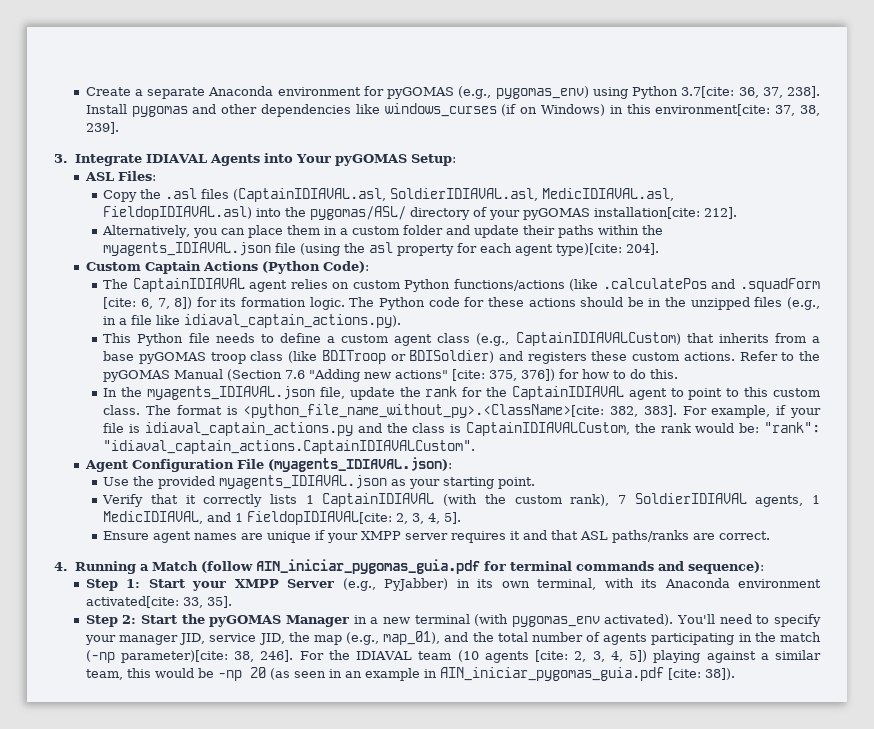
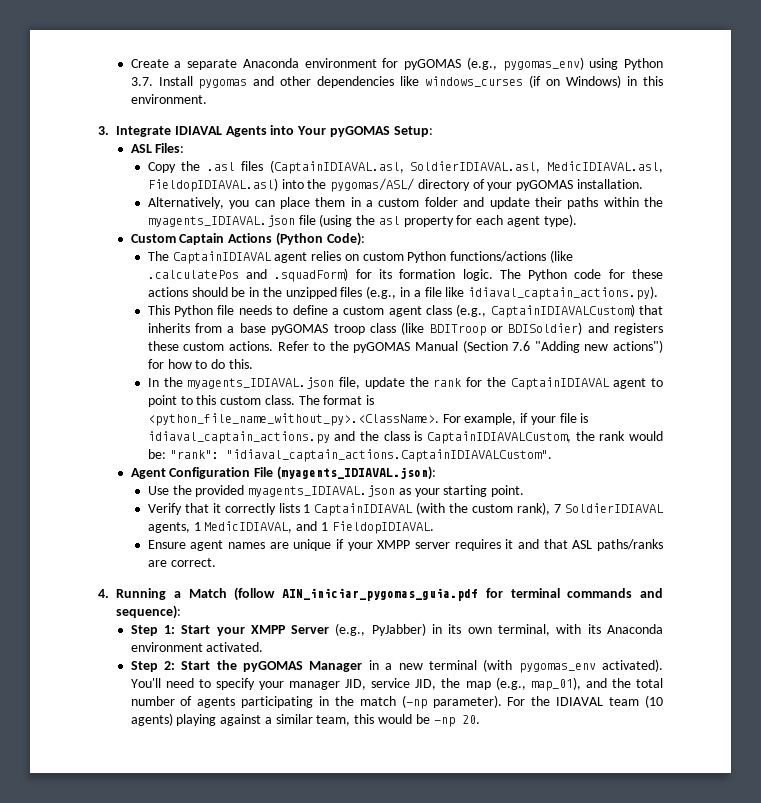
- Create a separate Anaconda environment for pyGOMAS (e.g., pygomas_env) using Python 3.7[cite: 36, 37, 238]. Install pygomas and other dependencies like windows_curses (if on Windows) in this environment[cite: 37, 38, 239].
+ Create a separate Anaconda environment for pyGOMAS (e.g., pygomas_env) using Python 3.7. Install pygomas and other dependencies like windows_curses (if on Windows) in this environment.
- Copy the .asl files (CaptainIDIAVAL.asl, SoldierIDIAVAL.asl, MedicIDIAVAL.asl, FieldopIDIAVAL.asl) into the pygomas/ASL/ directory of your pyGOMAS installation[cite: 212].
+ Copy the .asl files (CaptainIDIAVAL.asl, SoldierIDIAVAL.asl, MedicIDIAVAL.asl, FieldopIDIAVAL.asl) into the pygomas/ASL/ directory of your pyGOMAS installation.
- Alternatively, you can place them in a custom folder and update their paths within the myagents_IDIAVAL.json file (using the asl property for each agent type)[cite: 204].
+ Alternatively, you can place them in a custom folder and update their paths within the myagents_IDIAVAL.json file (using the asl property for each agent type).
- The CaptainIDIAVAL agent relies on custom Python functions/actions (like .calculatePos and .squadForm [cite: 6, 7, 8]) for its formation logic.
+ The CaptainIDIAVAL agent relies on custom Python functions/actions (like .calculatePos and .squadForm) for its formation logic.
- Refer to the pyGOMAS Manual (Section 7.6 "Adding new actions" [cite: 375, 376]) for how to do this.
+ Refer to the pyGOMAS Manual (Section 7.6 "Adding new actions") for how to do this.
- The format is <python_file_name_without_py>.<ClassName>[cite: 382, 383]. For example, if your file is idiaval_captain_actions.py and the class is CaptainIDIAVALCustom, the rank would be: "rank": "idiaval_captain_actions.CaptainIDIAVALCustom".
+ The format is <python_file_name_without_py>.<ClassName>. For example, if your file is idiaval_captain_actions.py and the class is CaptainIDIAVALCustom, the rank would be: "rank": "idiaval_captain_actions.CaptainIDIAVALCustom".
- Verify that it correctly lists 1 CaptainIDIAVAL (with the custom rank), 7 SoldierIDIAVAL agents, 1 MedicIDIAVAL, and 1 FieldopIDIAVAL[cite: 2, 3, 4, 5].
+ Verify that it correctly lists 1 CaptainIDIAVAL (with the custom rank), 7 SoldierIDIAVAL agents, 1 MedicIDIAVAL, and 1 FieldopIDIAVAL.
- Step 1: Start your XMPP Server (e.g., PyJabber) in its own terminal, with its Anaconda environment activated[cite: 33, 35].
+ Step 1: Start your XMPP Server (e.g., PyJabber) in its own terminal, with its Anaconda environment activated.
- You'll need to specify your manager JID, service JID, the map (e.g., map_01), and the total number of agents participating in the match (-np parameter)[cite: 38, 246].
+ You'll need to specify your manager JID, service JID, the map (e.g., map_01), and the total number of agents participating in the match (-np parameter).
- For the IDIAVAL team (10 agents [cite: 2, 3, 4, 5]) playing against a similar team, this would be -np 20 (as seen in an example in AIN_iniciar_pygomas_guia.pdf [cite: 38]).
+ For the IDIAVAL team (10 agents) playing against a similar team, this would be -np 20.

